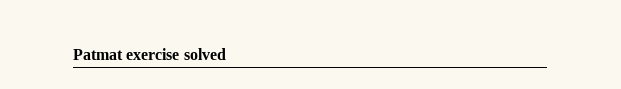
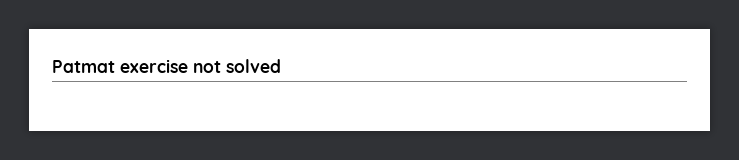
- Patmat exercise solved
+ Patmat exercise not solved

